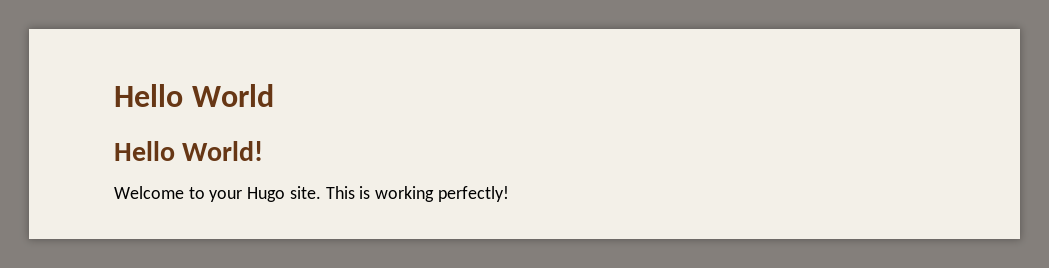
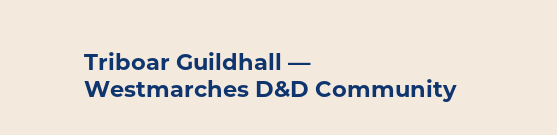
- Hello World
- Hello World!
- Welcome to your Hugo site. This is working perfectly!
+ Triboar Guildhall — Westmarches D&D Community

